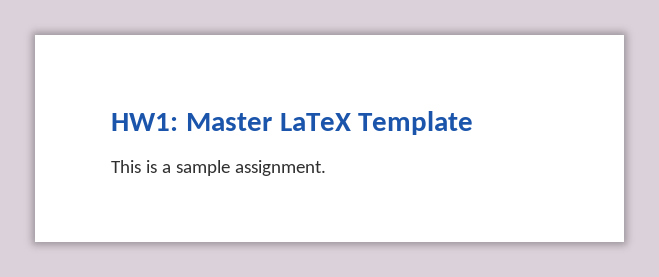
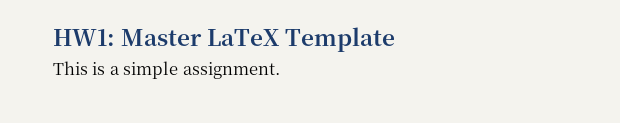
- This is a sample assignment.
+ This is a simple assignment.

